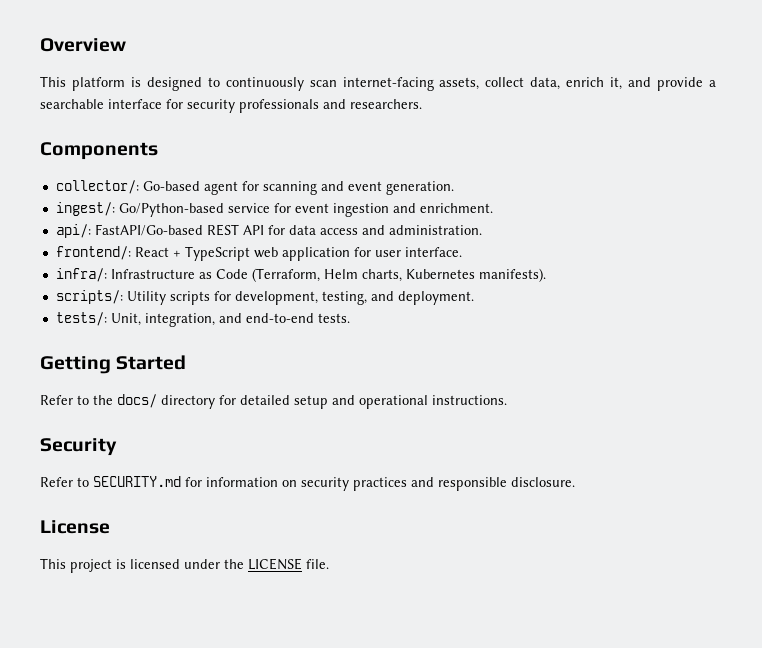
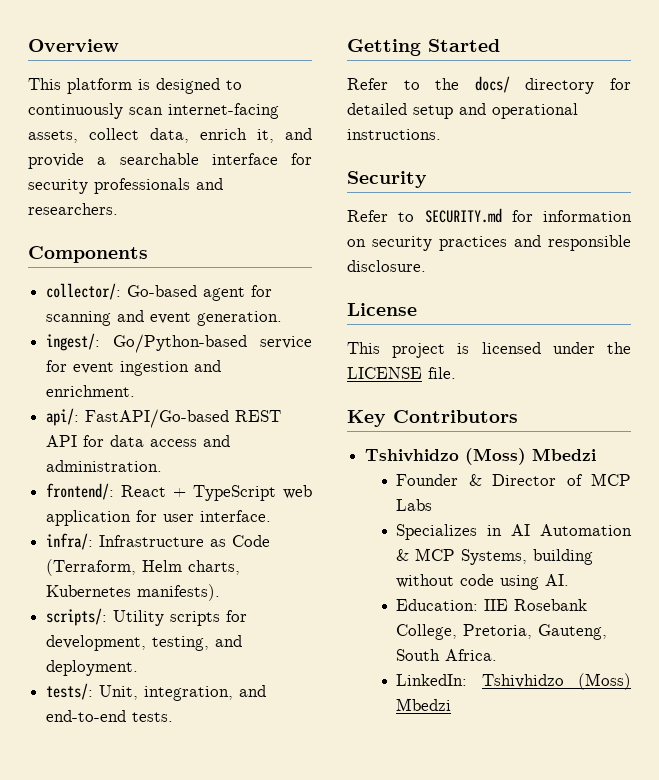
+ Key Contributors
+ Tshivhidzo (Moss) Mbedzi
+ Founder & Director of MCP Labs
+ Specializes in AI Automation & MCP Systems, building without code using AI.
+ Education: IIE Rosebank College, Pretoria, Gauteng, South Africa.
+ LinkedIn: Tshivhidzo (Moss) Mbedzi

